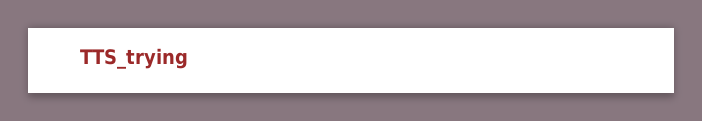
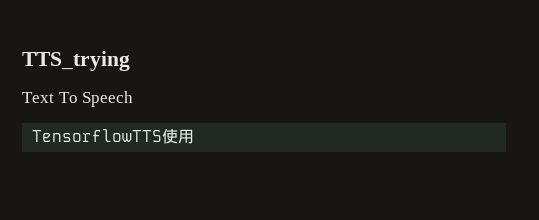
+ Text To Speech
+ TensorflowTTS使用

